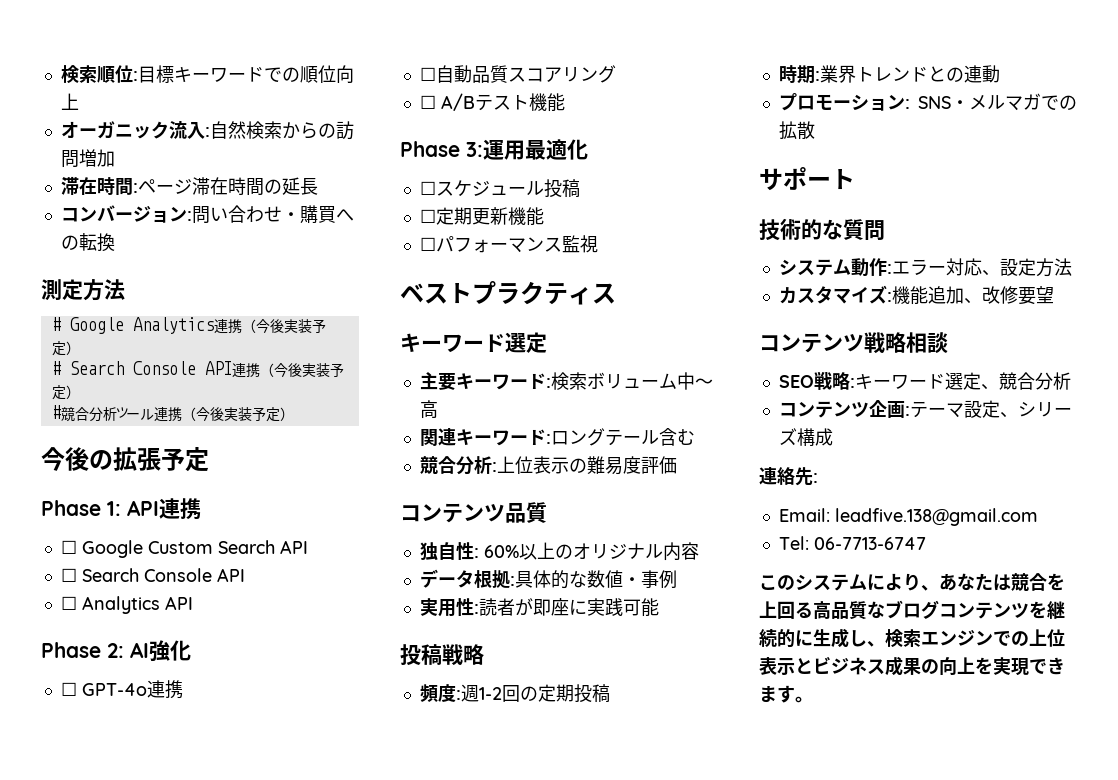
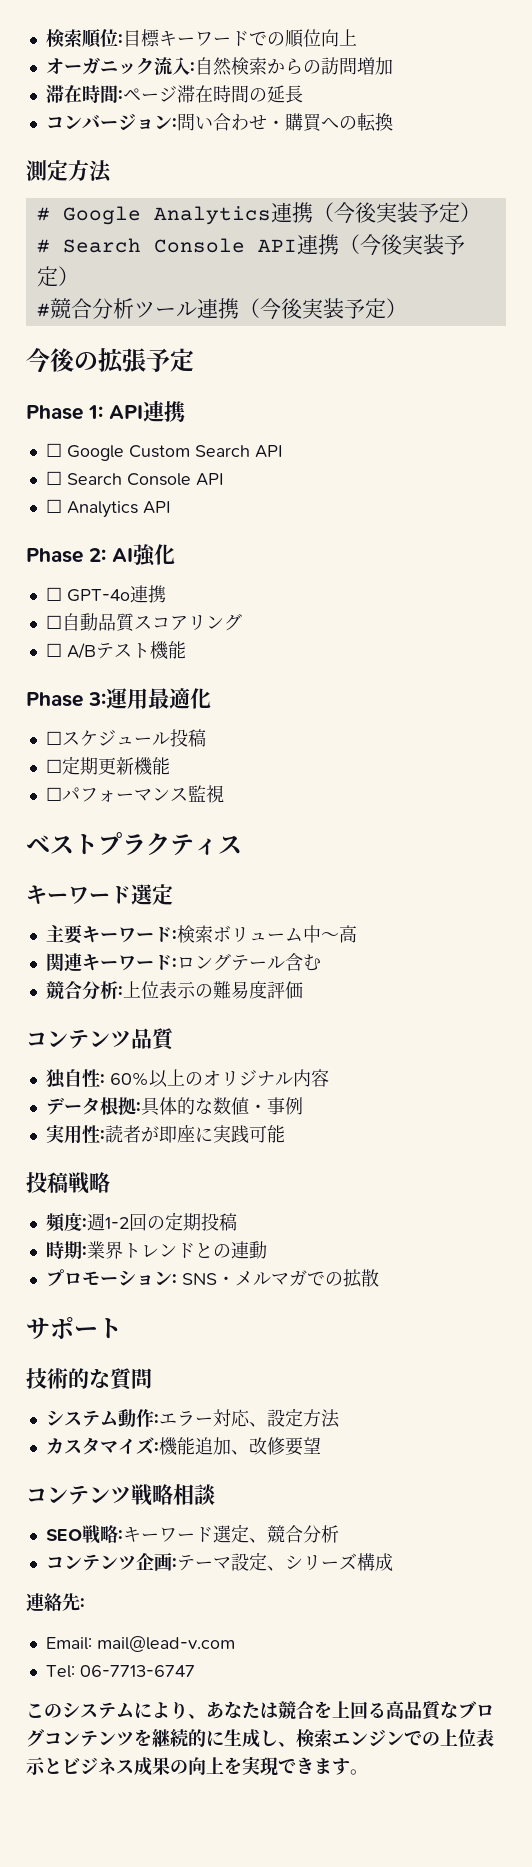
- Email: leadfive.138@gmail.com
+ Email: mail@lead-v.com

